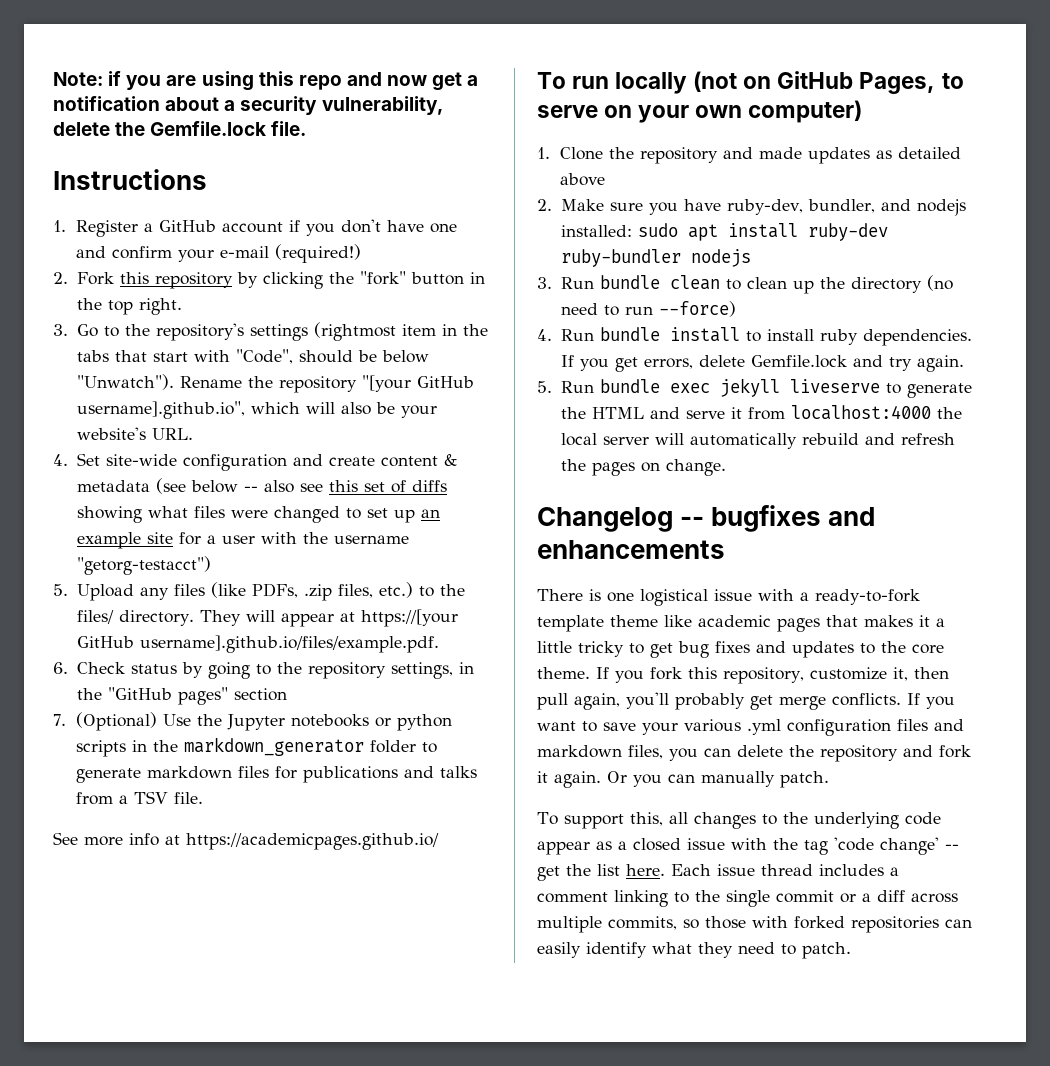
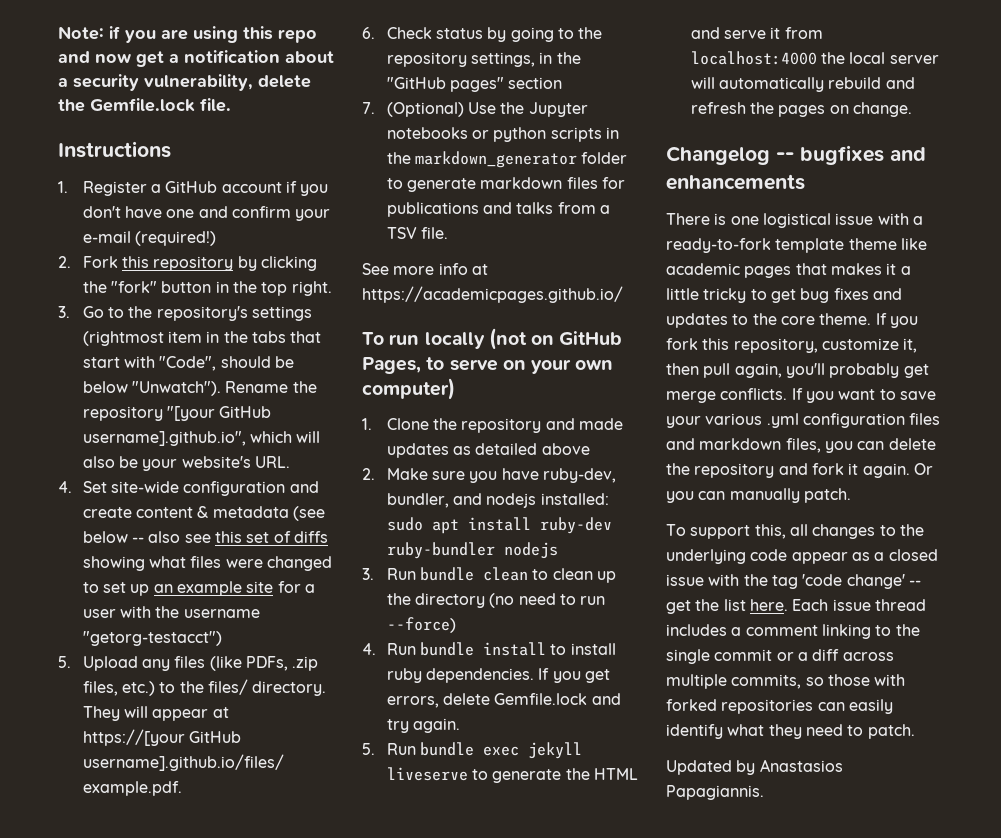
+ Updated by Anastasios Papagiannis.

